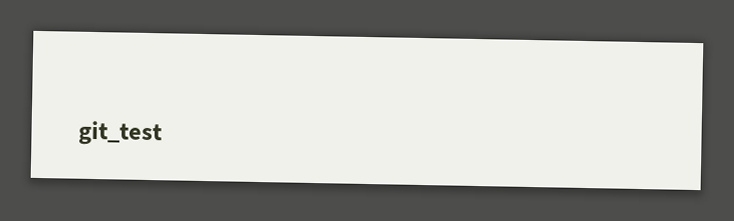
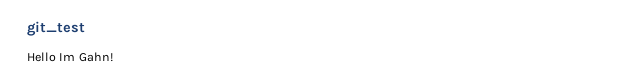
+ Hello Im Gahn!

